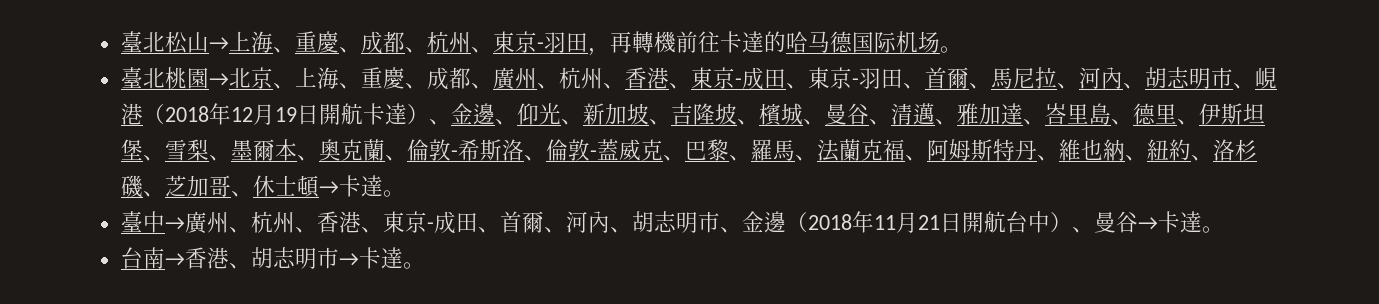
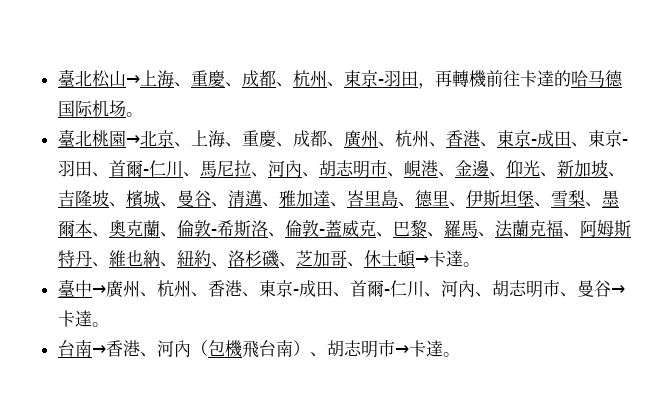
- 臺北桃園→北京、上海、重慶、成都、廣州、杭州、香港、東京-成田、東京-羽田、首爾、馬尼拉、河內、胡志明市、峴港（2018年12月19日開航卡達）、金邊、仰光、新加坡、吉隆坡、檳城、曼谷、清邁、雅加達、峇里島、德里、伊斯坦堡、雪梨、墨爾本、奧克蘭、倫敦-希斯洛、倫敦-蓋威克、巴黎、羅馬、法蘭克福、阿姆斯特丹、維也納、紐約、洛杉磯、芝加哥、休士頓→卡達。
+ 臺北桃園→北京、上海、重慶、成都、廣州、杭州、香港、東京-成田、東京-羽田、首爾-仁川、馬尼拉、河內、胡志明市、峴港、金邊、仰光、新加坡、吉隆坡、檳城、曼谷、清邁、雅加達、峇里島、德里、伊斯坦堡、雪梨、墨爾本、奧克蘭、倫敦-希斯洛、倫敦-蓋威克、巴黎、羅馬、法蘭克福、阿姆斯特丹、維也納、紐約、洛杉磯、芝加哥、休士頓→卡達。
- 臺中→廣州、杭州、香港、東京-成田、首爾、河內、胡志明市、金邊（2018年11月21日開航台中）、曼谷→卡達。
+ 臺中→廣州、杭州、香港、東京-成田、首爾-仁川、河內、胡志明市、曼谷→卡達。
- 台南→香港、胡志明市→卡達。
+ 台南→香港、河內（包機飛台南）、胡志明市→卡達。

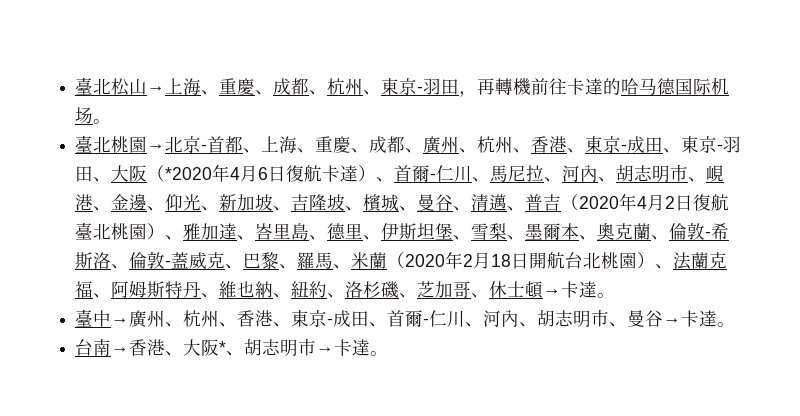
- 臺北桃園→北京、上海、重慶、成都、廣州、杭州、香港、東京-成田、東京-羽田、首爾-仁川、馬尼拉、河內、胡志明市、峴港、金邊、仰光、新加坡、吉隆坡、檳城、曼谷、清邁、雅加達、峇里島、德里、伊斯坦堡、雪梨、墨爾本、奧克蘭、倫敦-希斯洛、倫敦-蓋威克、巴黎、羅馬、法蘭克福、阿姆斯特丹、維也納、紐約、洛杉磯、芝加哥、休士頓→卡達。
+ 臺北桃園→北京-首都、上海、重慶、成都、廣州、杭州、香港、東京-成田、東京-羽田、大阪（*2020年4月6日復航卡達）、首爾-仁川、馬尼拉、河內、胡志明市、峴港、金邊、仰光、新加坡、吉隆坡、檳城、曼谷、清邁、普吉（2020年4月2日復航臺北桃園）、雅加達、峇里島、德里、伊斯坦堡、雪梨、墨爾本、奧克蘭、倫敦-希斯洛、倫敦-蓋威克、巴黎、羅馬、米蘭（2020年2月18日開航台北桃園）、法蘭克福、阿姆斯特丹、維也納、紐約、洛杉磯、芝加哥、休士頓→卡達。
- 台南→香港、河內（包機飛台南）、胡志明市→卡達。
+ 台南→香港、大阪*、胡志明市→卡達。

